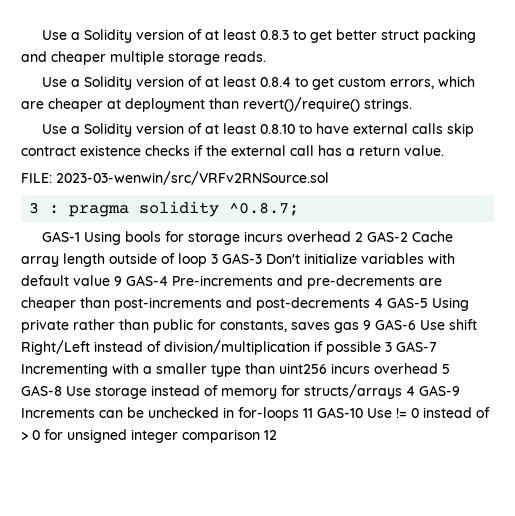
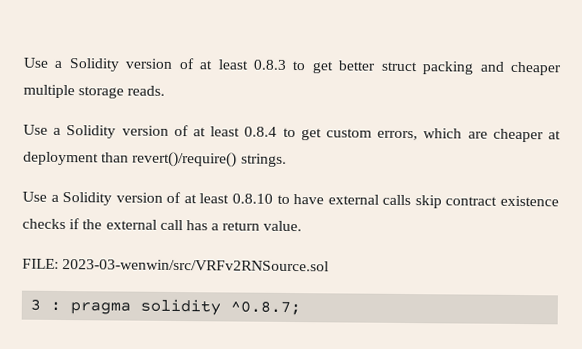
- GAS-1 Using bools for storage incurs overhead 2 GAS-2 Cache array length outside of loop 3 GAS-3 Don't initialize variables with default value 9 GAS-4 Pre-increments and pre-decrements are cheaper than post-increments and post-decrements 4 GAS-5 Using private rather than public for constants, saves gas 9 GAS-6 Use shift Right/Left instead of division/multiplication if possible 3 GAS-7 Incrementing with a smaller type than uint256 incurs overhead 5 GAS-8 Use storage instead of memory for structs/arrays 4 GAS-9 Increments can be unchecked in for-loops 11 GAS-10 Use != 0 instead of > 0 for unsigned integer comparison 12

